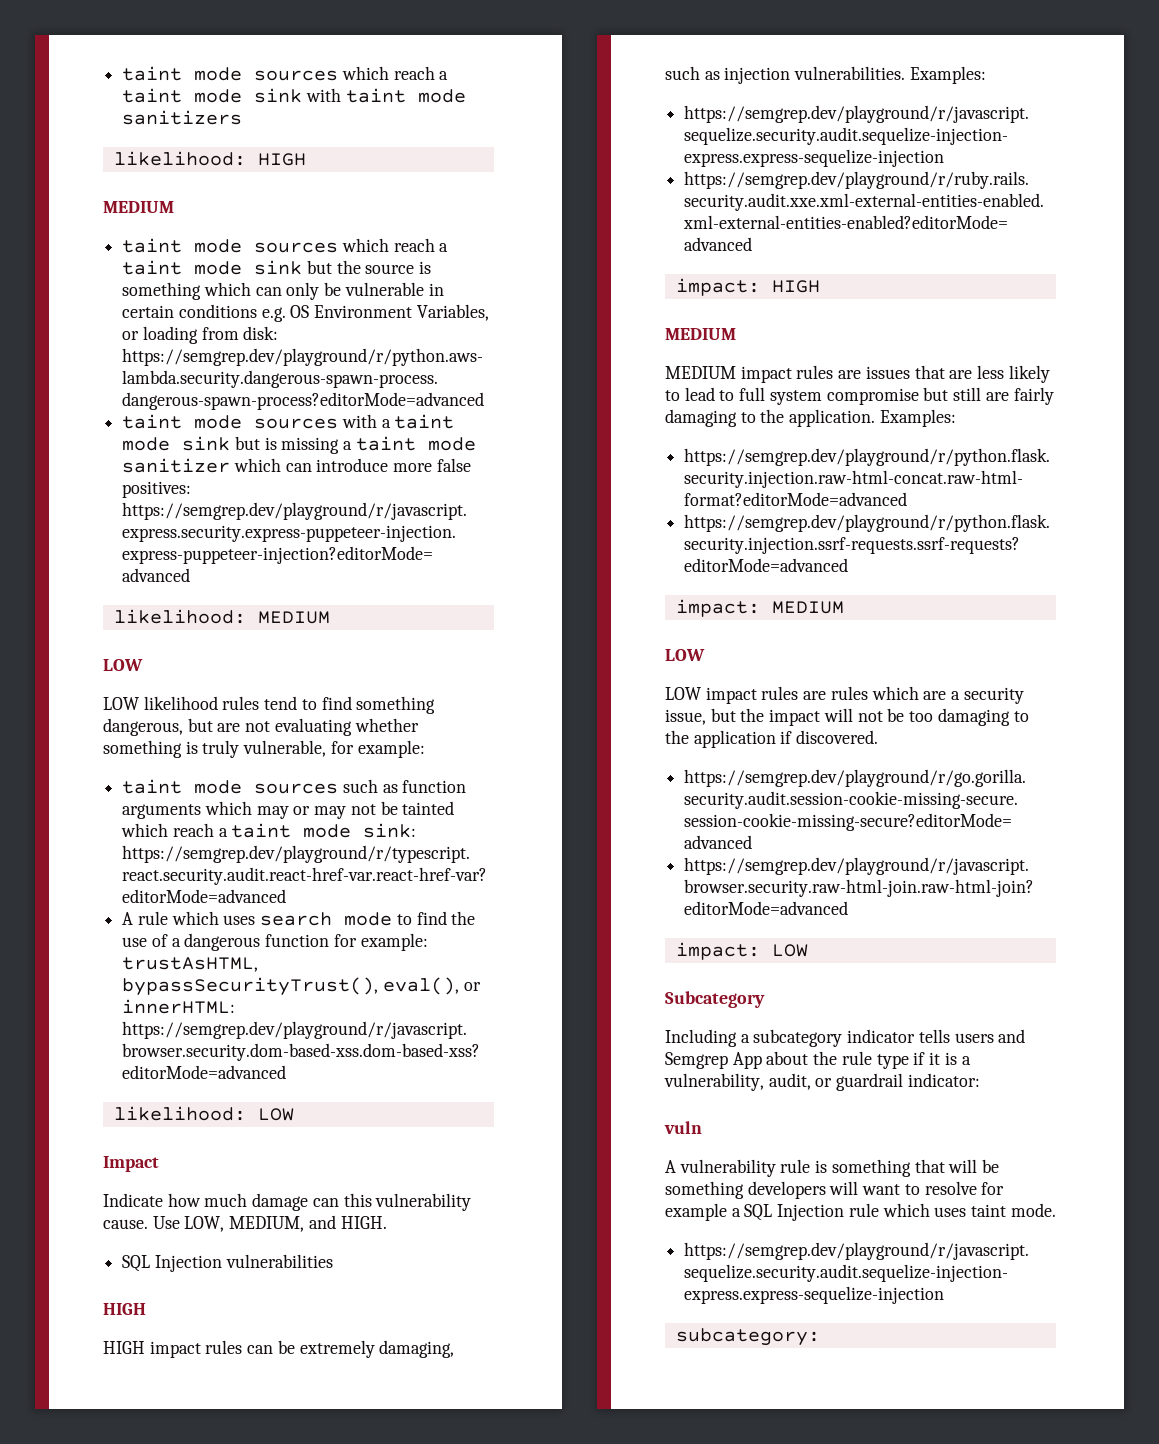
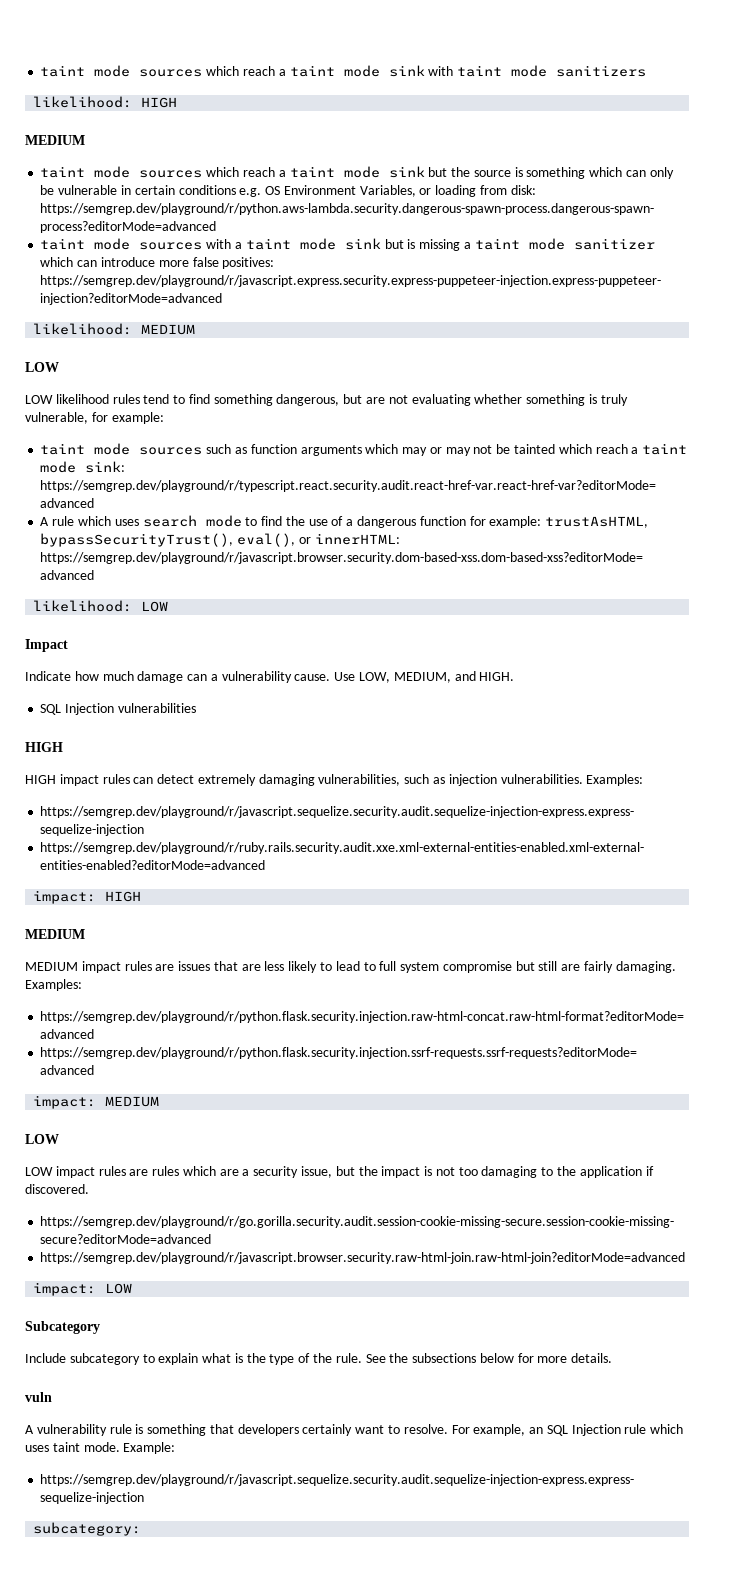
- Indicate how much damage can this vulnerability cause.
+ Indicate how much damage can a vulnerability cause.
- HIGH impact rules can be extremely damaging, such as injection vulnerabilities.
+ HIGH impact rules can detect extremely damaging vulnerabilities, such as injection vulnerabilities.
- MEDIUM impact rules are issues that are less likely to lead to full system compromise but still are fairly damaging to the application.
+ MEDIUM impact rules are issues that are less likely to lead to full system compromise but still are fairly damaging.
- LOW impact rules are rules which are a security issue, but the impact will not be too damaging to the application if discovered.
+ LOW impact rules are rules which are a security issue, but the impact is not too damaging to the application if discovered.
- Including a subcategory indicator tells users and Semgrep App about the rule type if it is a vulnerability, audit, or guardrail indicator:
+ Include subcategory to explain what is the type of the rule. See the subsections below for more details.
- A vulnerability rule is something that will be something developers will want to resolve for example a SQL Injection rule which uses taint mode.
+ A vulnerability rule is something that developers certainly want to resolve. For example, an SQL Injection rule which uses taint mode. Example:

